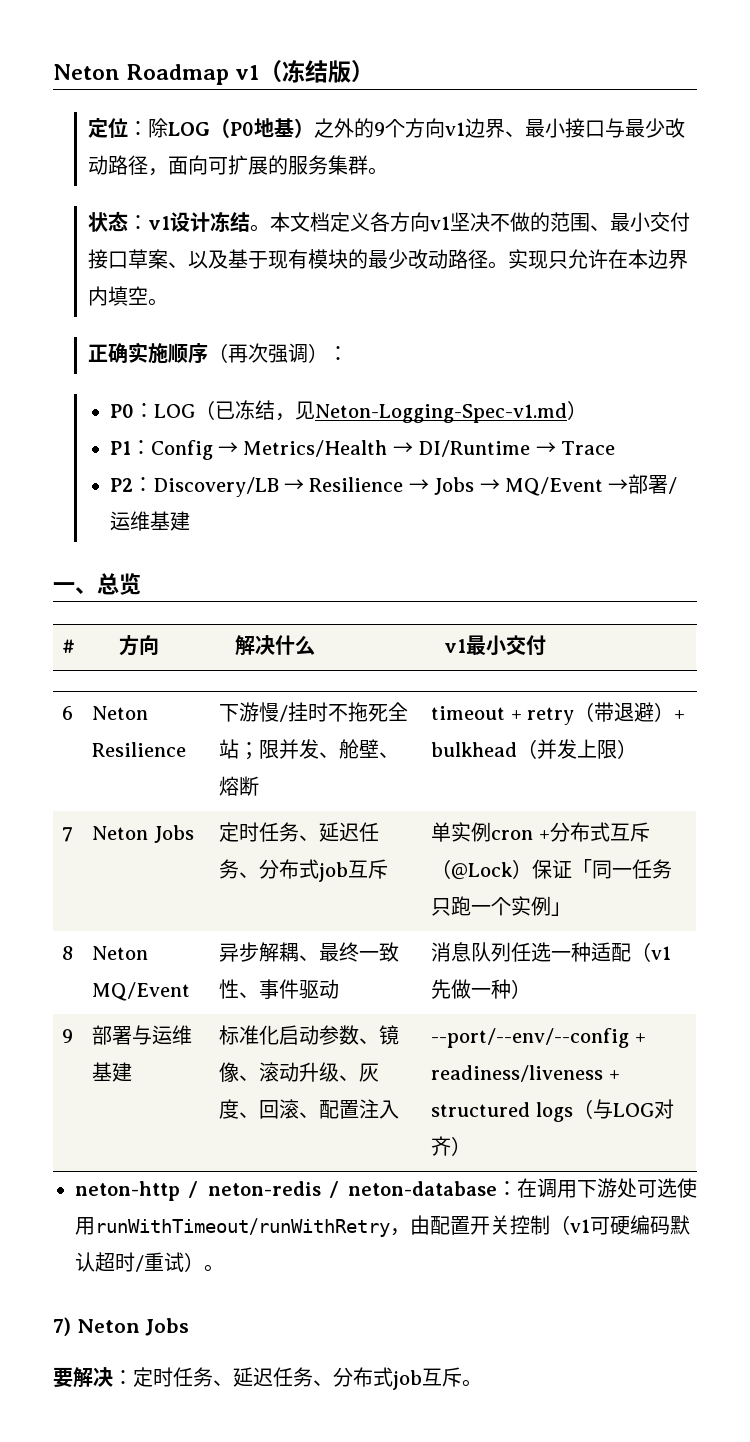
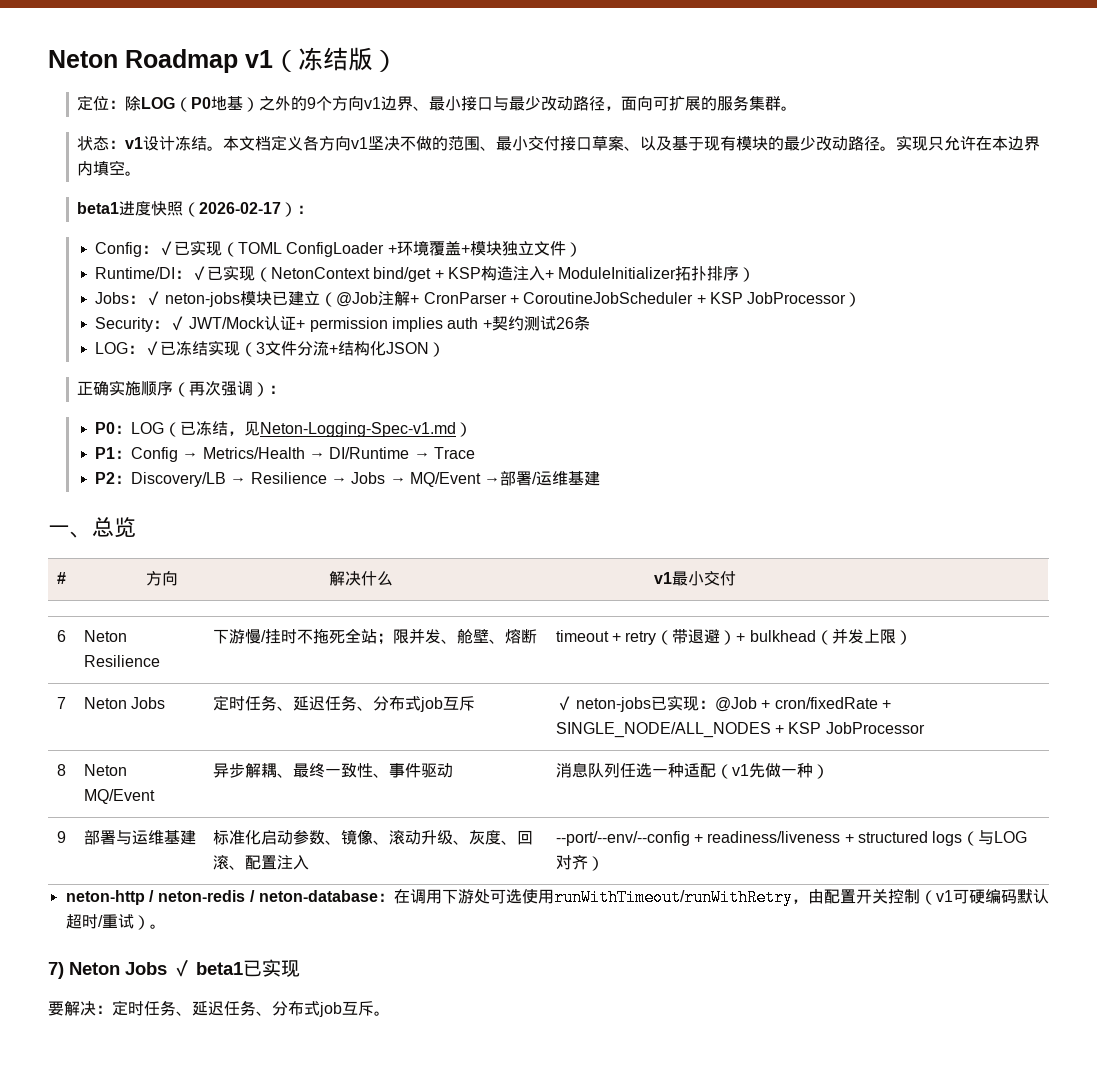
+ beta1进度快照（2026-02-17）：
+ Config：✓已实现（TOML ConfigLoader +环境覆盖+模块独立文件）
+ Runtime/DI：✓已实现（NetonContext bind/get + KSP构造注入+ ModuleInitializer拓扑排序）
+ Jobs：✓ neton-jobs模块已建立（@Job注解+ CronParser + CoroutineJobScheduler + KSP JobProcessor）
+ Security：✓ JWT/Mock认证+ permission implies auth +契约测试26条
+ LOG：✓已冻结实现（3文件分流+结构化JSON）
- 7 | Neton Jobs | 定时任务、延迟任务、分布式job互斥 | 单实例cron +分布式互斥（@Lock）保证「同一任务只跑一个实例」
+ 7 | Neton Jobs | 定时任务、延迟任务、分布式job互斥 | ✓ neton-jobs已实现：@Job + cron/fixedRate + SINGLE_NODE/ALL_NODES + KSP JobProcessor
- 7) Neton Jobs
+ 7) Neton Jobs ✓ beta1已实现

